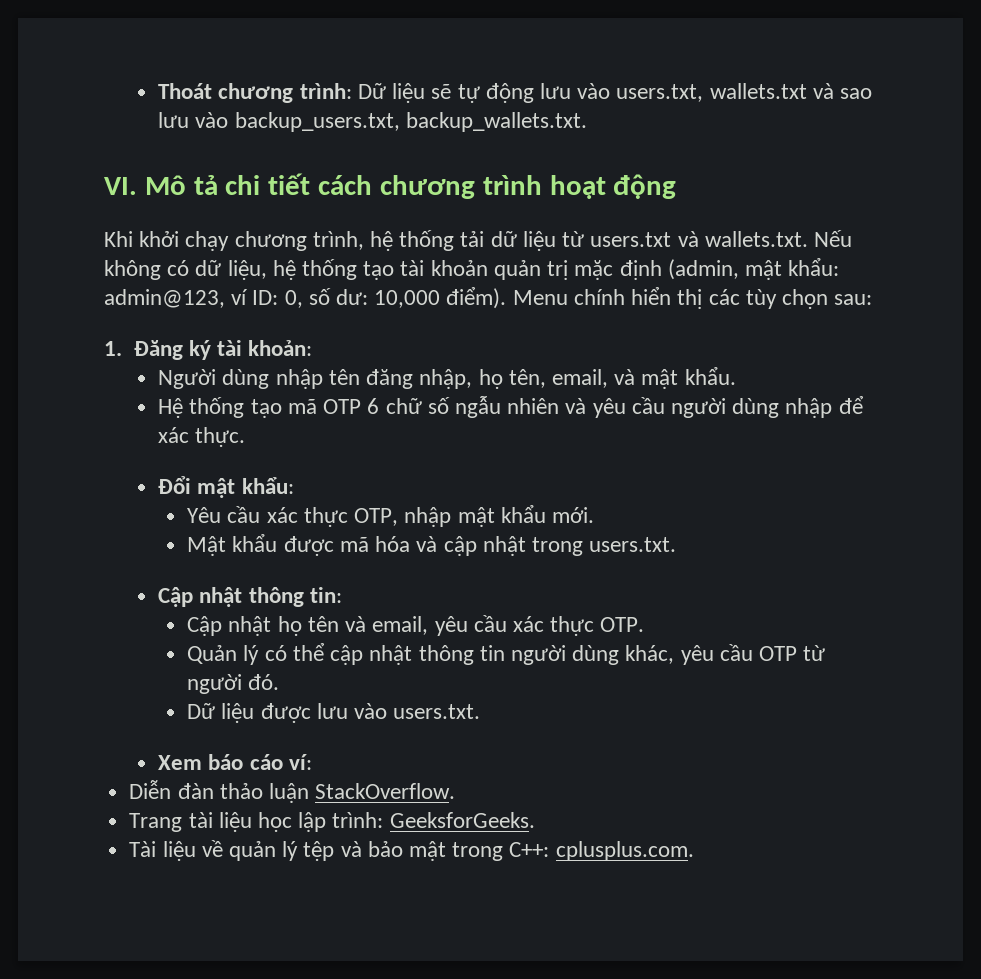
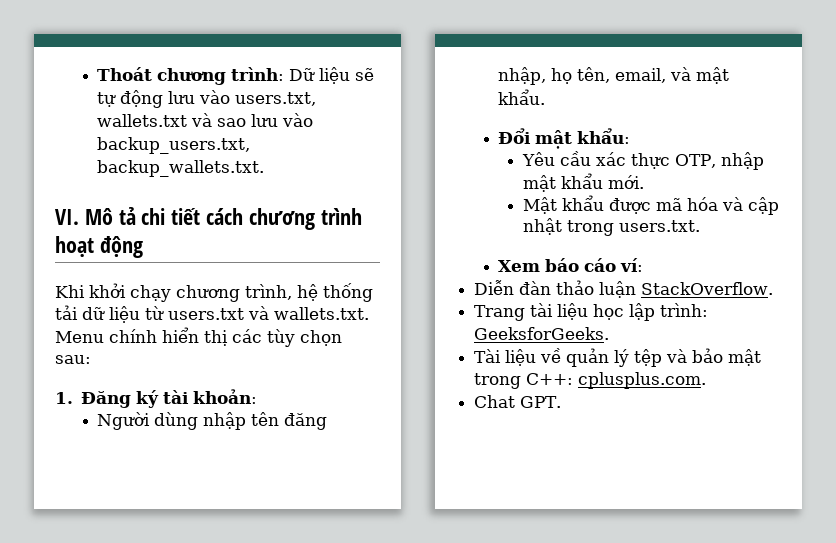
- Khi khởi chạy chương trình, hệ thống tải dữ liệu từ users.txt và wallets.txt. Nếu không có dữ liệu, hệ thống tạo tài khoản quản trị mặc định (admin, mật khẩu: admin@123, ví ID: 0, số dư: 10,000 điểm). Menu chính hiển thị các tùy chọn sau:
+ Khi khởi chạy chương trình, hệ thống tải dữ liệu từ users.txt và wallets.txt. Menu chính hiển thị các tùy chọn sau:
- Hệ thống tạo mã OTP 6 chữ số ngẫu nhiên và yêu cầu người dùng nhập để xác thực.
- Cập nhật thông tin:
- Cập nhật họ tên và email, yêu cầu xác thực OTP.
- Quản lý có thể cập nhật thông tin người dùng khác, yêu cầu OTP từ người đó.
- Dữ liệu được lưu vào users.txt.
+ Chat GPT.

